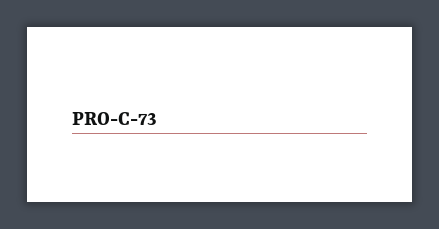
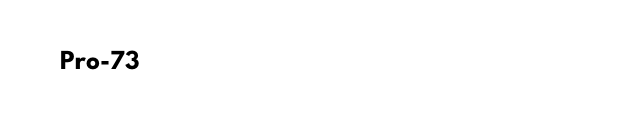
- PRO-C-73
+ Pro-73

